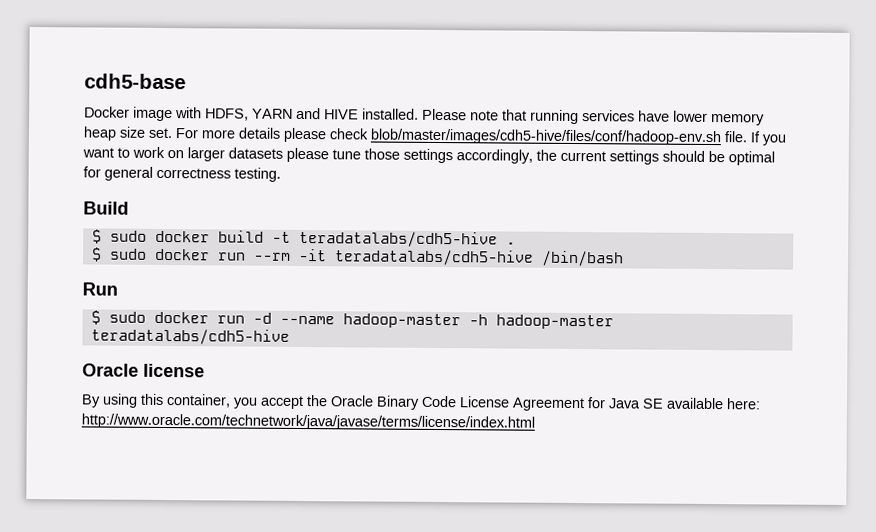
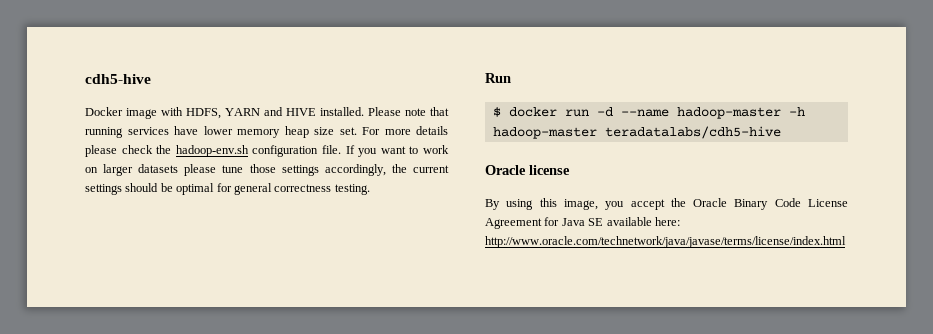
- cdh5-base
+ cdh5-hive
- For more details please check blob/master/images/cdh5-hive/files/conf/hadoop-env.sh file.
+ For more details please check the hadoop-env.sh configuration file.
- Build
- $ sudo docker build -t teradatalabs/cdh5-hive .
- $ sudo docker run --rm -it teradatalabs/cdh5-hive /bin/bash
- $ sudo docker run -d --name hadoop-master -h hadoop-master teradatalabs/cdh5-hive
+ $ docker run -d --name hadoop-master -h hadoop-master teradatalabs/cdh5-hive
- By using this container, you accept the Oracle Binary Code License Agreement for Java SE available here: http://www.oracle.com/technetwork/java/javase/terms/license/index.html
+ By using this image, you accept the Oracle Binary Code License Agreement for Java SE available here: http://www.oracle.com/technetwork/java/javase/terms/license/index.html

